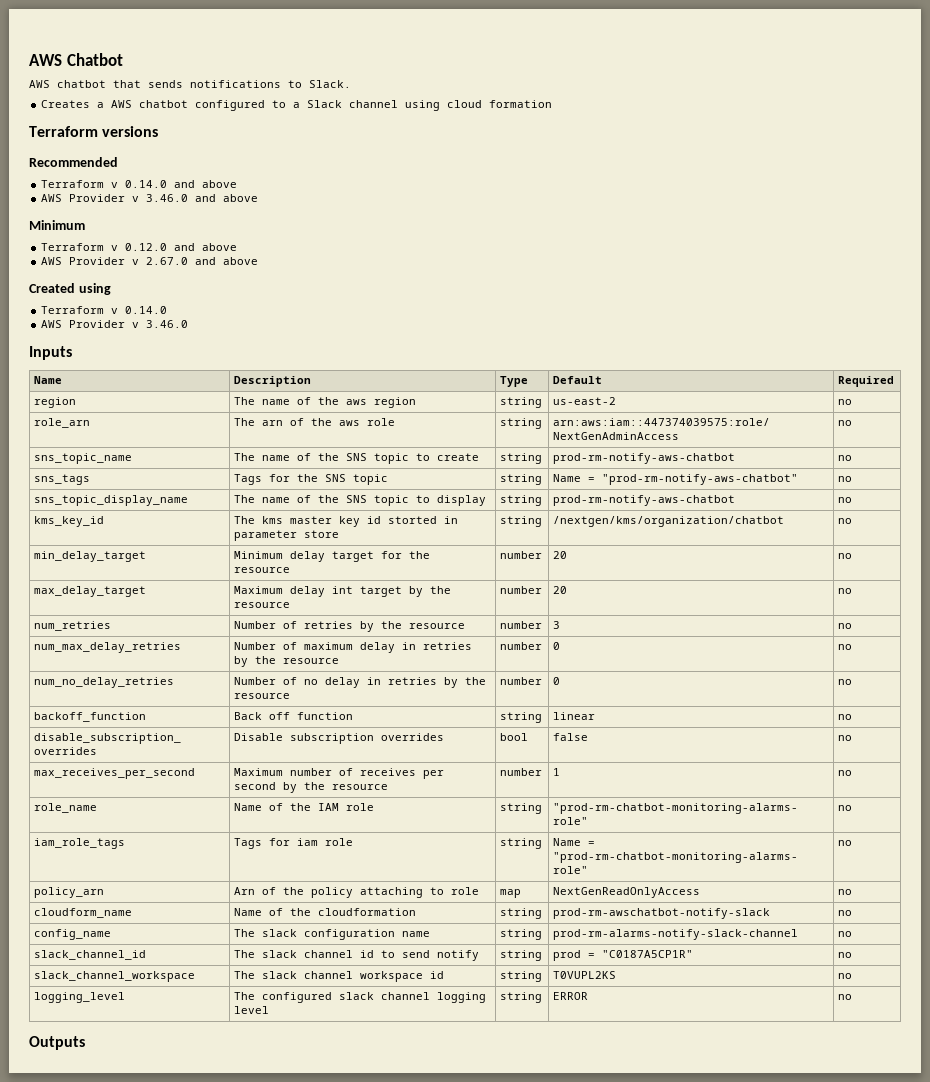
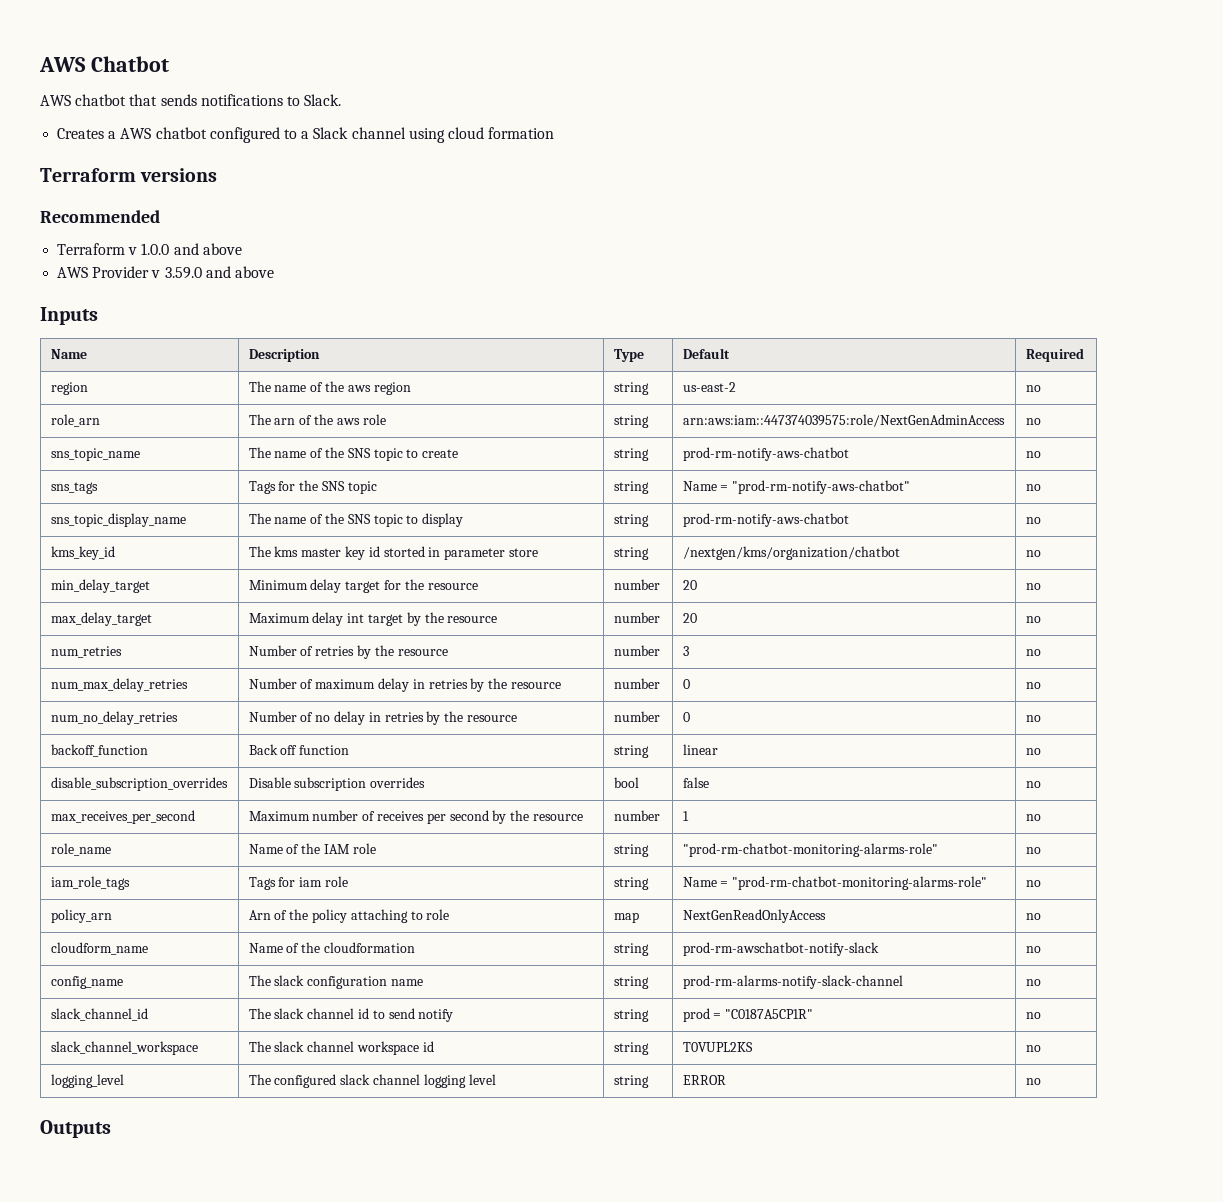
- Terraform v 0.14.0 and above
- AWS Provider v 3.46.0 and above
- Minimum
- Terraform v 0.12.0 and above
- AWS Provider v 2.67.0 and above
- Created using
- Terraform v 0.14.0
- AWS Provider v 3.46.0
+ Terraform v 1.0.0 and above
+ AWS Provider v 3.59.0 and above

